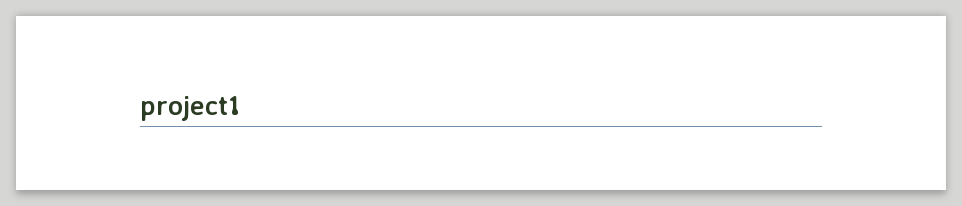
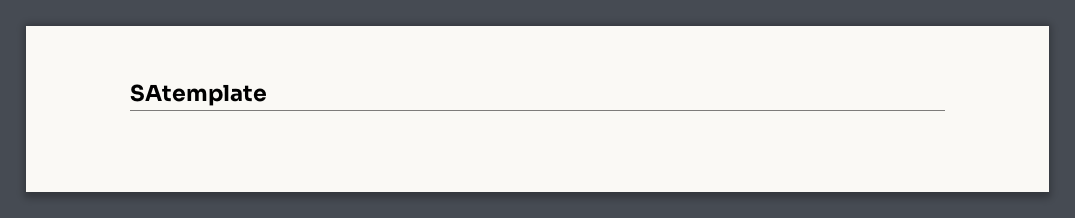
- project1
+ SAtemplate

